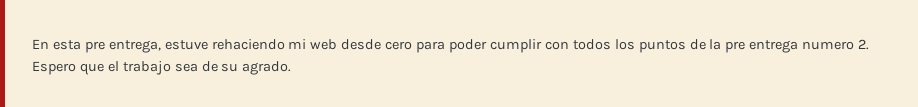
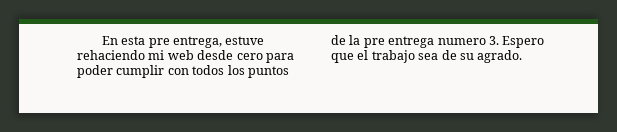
- En esta pre entrega, estuve rehaciendo mi web desde cero para poder cumplir con todos los puntos de la pre entrega numero 2. Espero que el trabajo sea de su agrado.
+ En esta pre entrega, estuve rehaciendo mi web desde cero para poder cumplir con todos los puntos de la pre entrega numero 3. Espero que el trabajo sea de su agrado.

